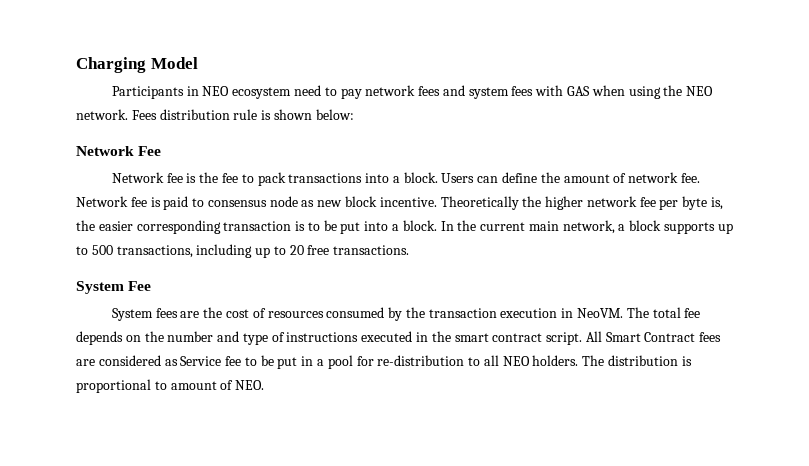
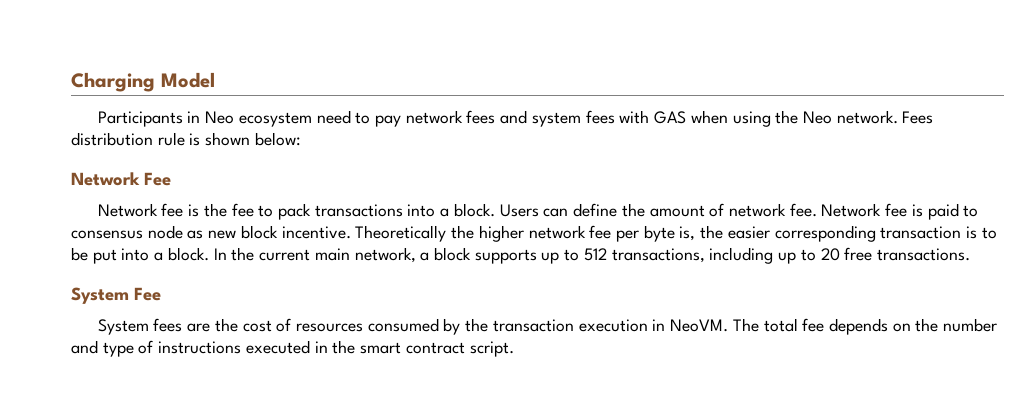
- Participants in NEO ecosystem need to pay network fees and system fees with GAS when using the NEO network.
+ Participants in Neo ecosystem need to pay network fees and system fees with GAS when using the Neo network.
- In the current main network, a block supports up to 500 transactions, including up to 20 free transactions.
+ In the current main network, a block supports up to 512 transactions, including up to 20 free transactions.
- All Smart Contract fees are considered as Service fee to be put in a pool for re-distribution to all NEO holders. The distribution is proportional to amount of NEO.

